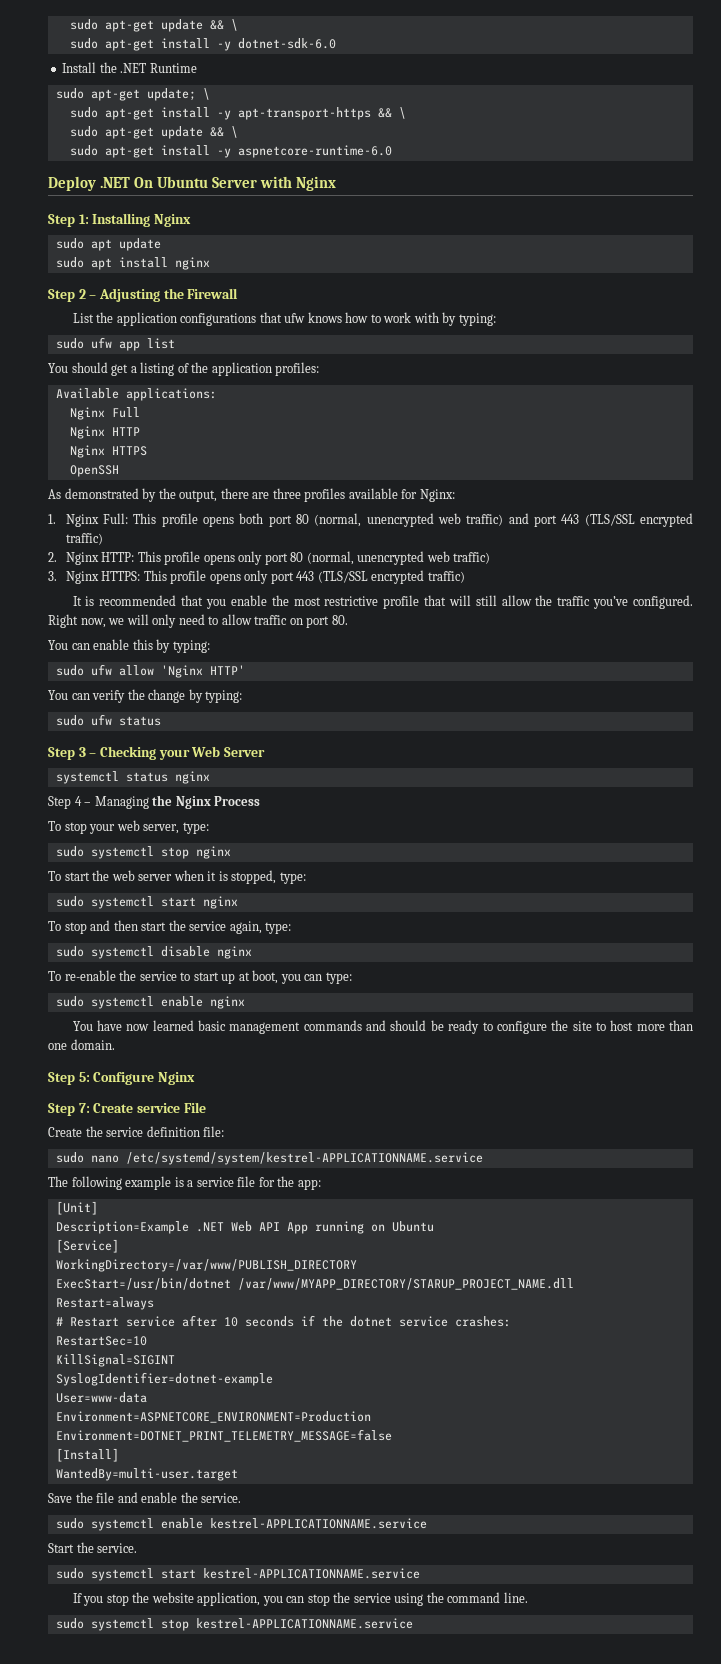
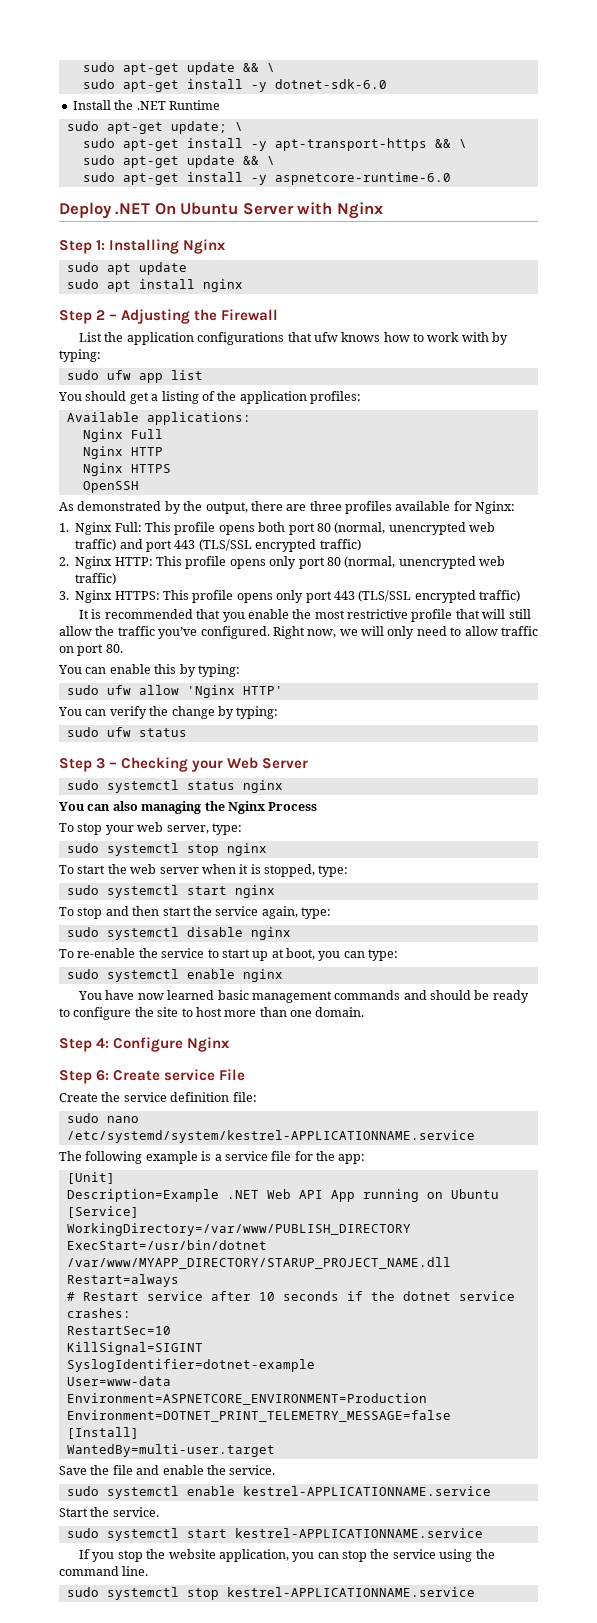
- systemctl status nginx
+ sudo systemctl status nginx
- Step 4 – Managing the Nginx Process
+ You can also managing the Nginx Process
- Step 5: Configure Nginx
+ Step 4: Configure Nginx
- Step 7: Create service File
+ Step 6: Create service File

